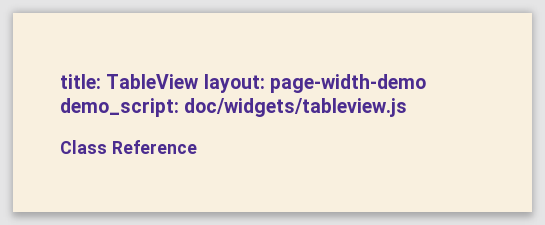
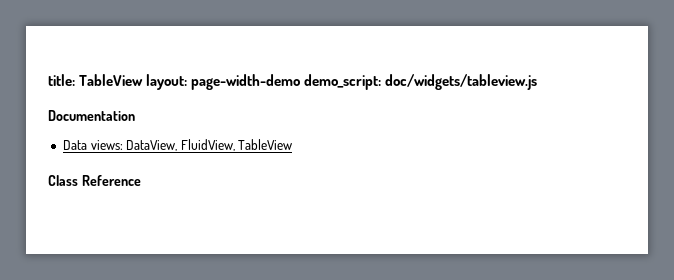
+ Documentation
+ Data views: DataView, FluidView, TableView

